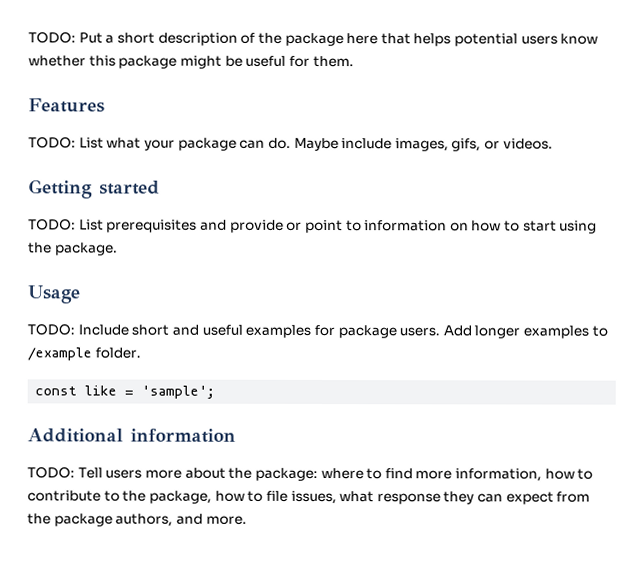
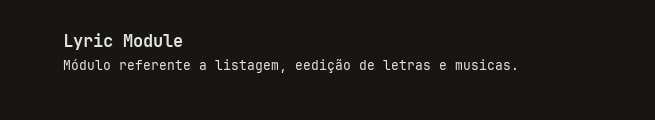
- TODO: Put a short description of the package here that helps potential users know whether this package might be useful for them.
- Features
- TODO: List what your package can do. Maybe include images, gifs, or videos.
- Getting started
- TODO: List prerequisites and provide or point to information on how to start using the package.
- Usage
- TODO: Include short and useful examples for package users. Add longer examples to /example folder.
- const like = 'sample';
- Additional information
- TODO: Tell users more about the package: where to find more information, how to contribute to the package, how to file issues, what response they can expect from the package authors, and more.
+ Lyric Module
+ Módulo referente a listagem, eedição de letras e musicas.

